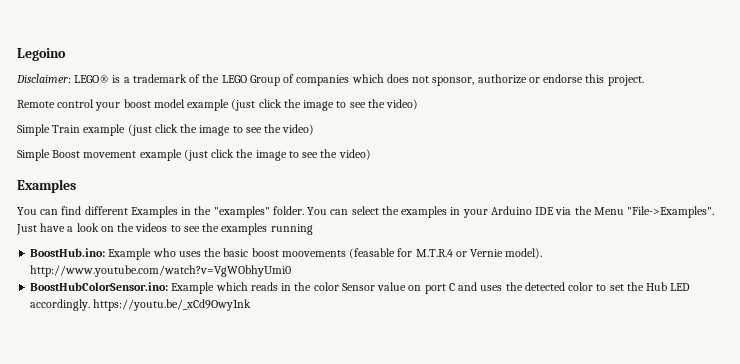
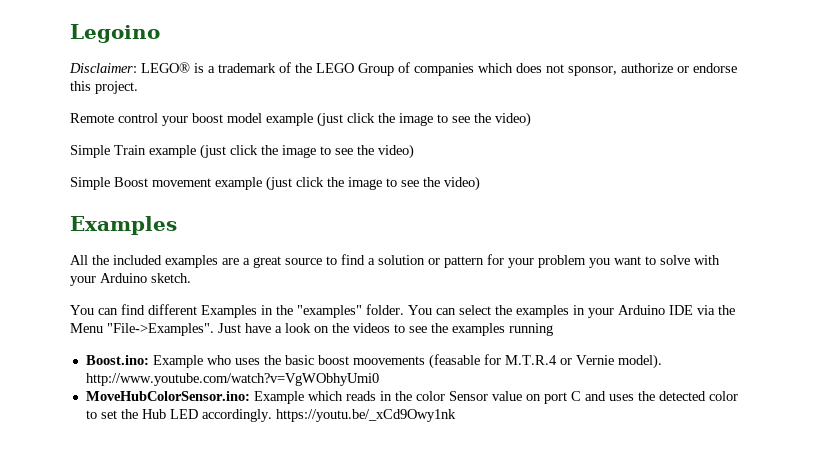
+ All the included examples are a great source to find a solution or pattern for your problem you want to solve with your Arduino sketch.
- BoostHub.ino: Example who uses the basic boost moovements (feasable for M.T.R.4 or Vernie model). http://www.youtube.com/watch?v=VgWObhyUmi0
+ Boost.ino: Example who uses the basic boost moovements (feasable for M.T.R.4 or Vernie model). http://www.youtube.com/watch?v=VgWObhyUmi0
- BoostHubColorSensor.ino: Example which reads in the color Sensor value on port C and uses the detected color to set the Hub LED accordingly. https://youtu.be/_xCd9Owy1nk
+ MoveHubColorSensor.ino: Example which reads in the color Sensor value on port C and uses the detected color to set the Hub LED accordingly. https://youtu.be/_xCd9Owy1nk

